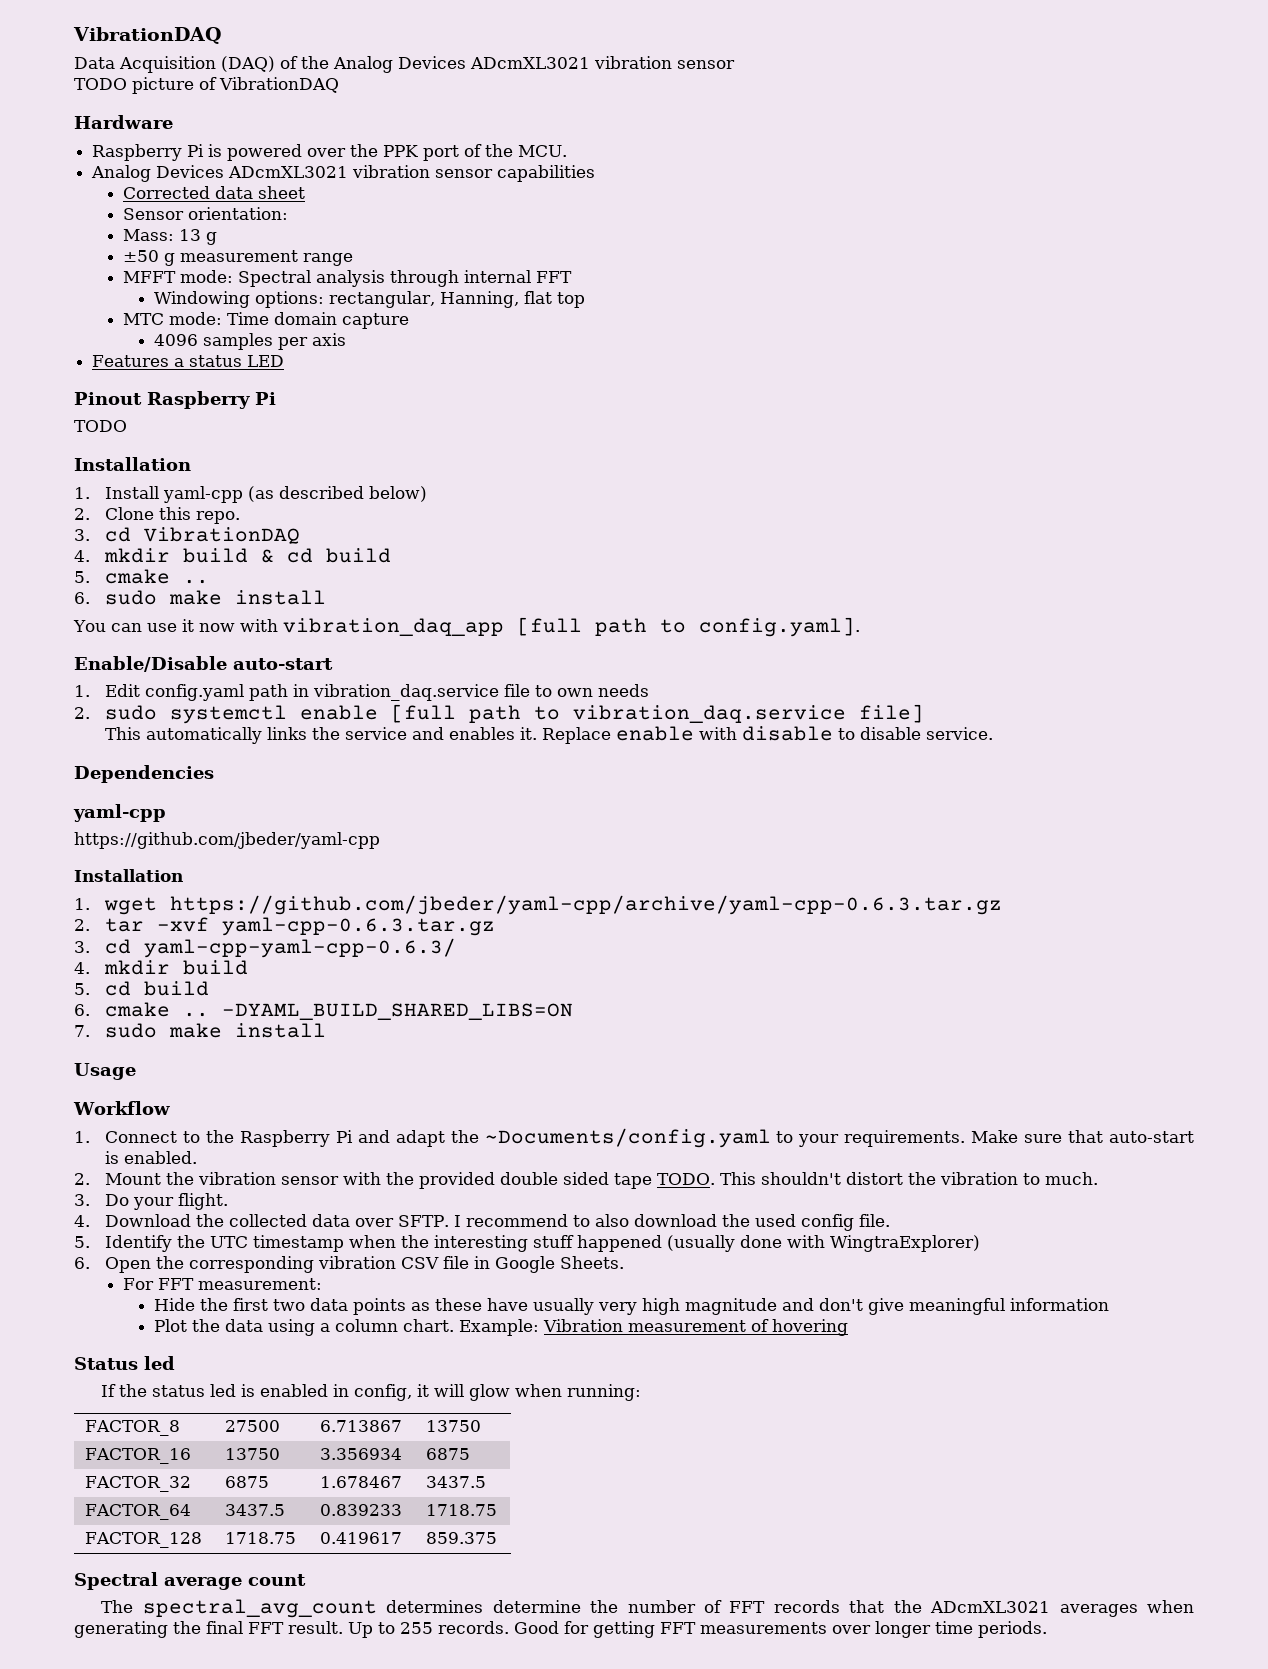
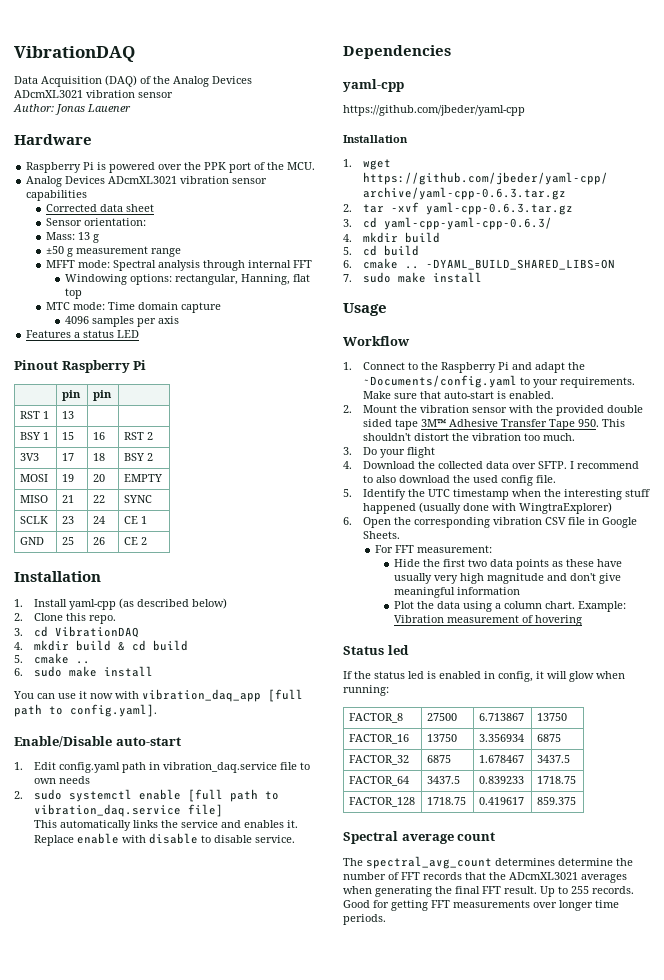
- TODO picture of VibrationDAQ
+ Author: Jonas Lauener
  Pinout Raspberry Pi
- TODO
+ | pin | pin |
+ RST 1 | 13 | |
+ BSY 1 | 15 | 16 | RST 2
+ 3V3 | 17 | 18 | BSY 2
+ MOSI | 19 | 20 | EMPTY
+ MISO | 21 | 22 | SYNC
+ SCLK | 23 | 24 | CE 1
+ GND | 25 | 26 | CE 2
- 2. Mount the vibration sensor with the provided double sided tape TODO. This shouldn't distort the vibration to much.
+ 2. Mount the vibration sensor with the provided double sided tape 3M™ Adhesive Transfer Tape 950. This shouldn't distort the vibration too much.
- 3. Do your flight.
+ 3. Do your flight

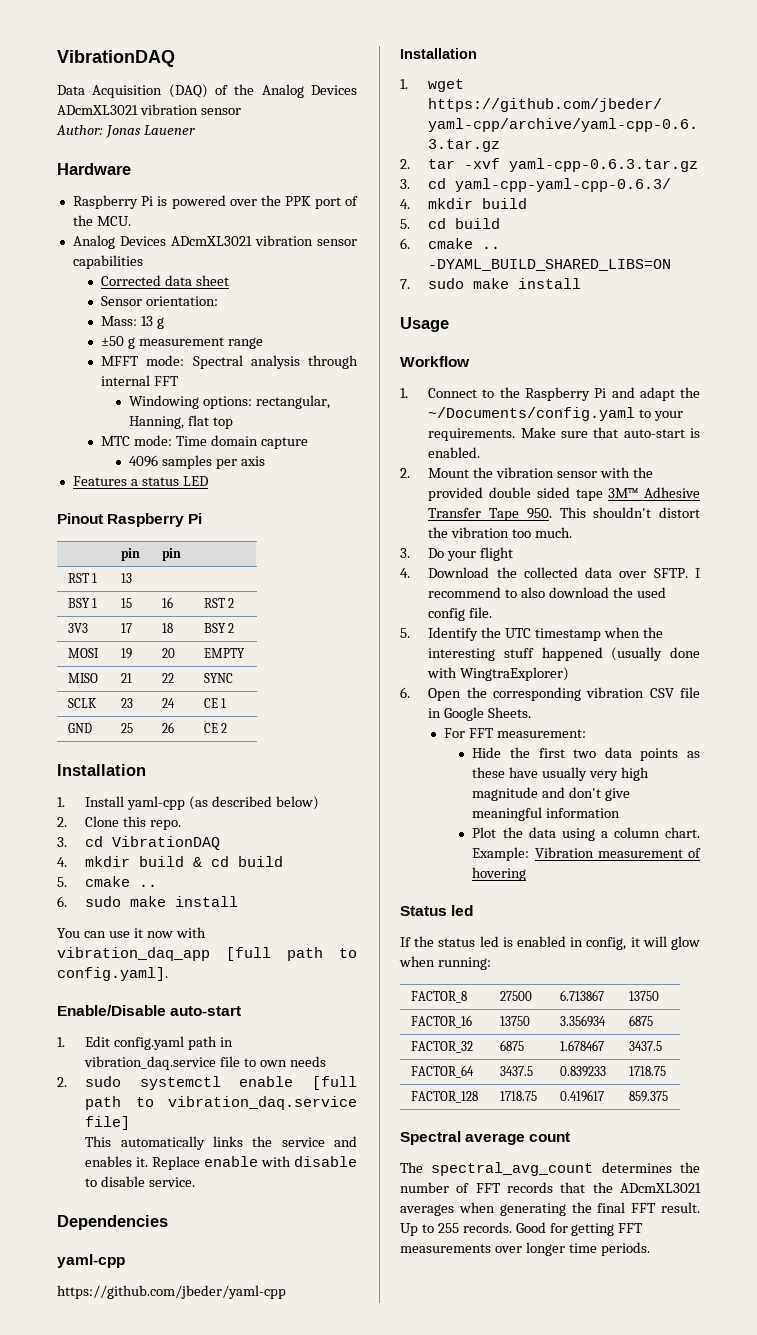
- 1. Connect to the Raspberry Pi and adapt the ~Documents/config.yaml to your requirements.
+ 1. Connect to the Raspberry Pi and adapt the ~/Documents/config.yaml to your requirements.
- The spectral_avg_count determines determine the number of FFT records that the ADcmXL3021 averages when generating the final FFT result.
+ The spectral_avg_count determines the number of FFT records that the ADcmXL3021 averages when generating the final FFT result.

